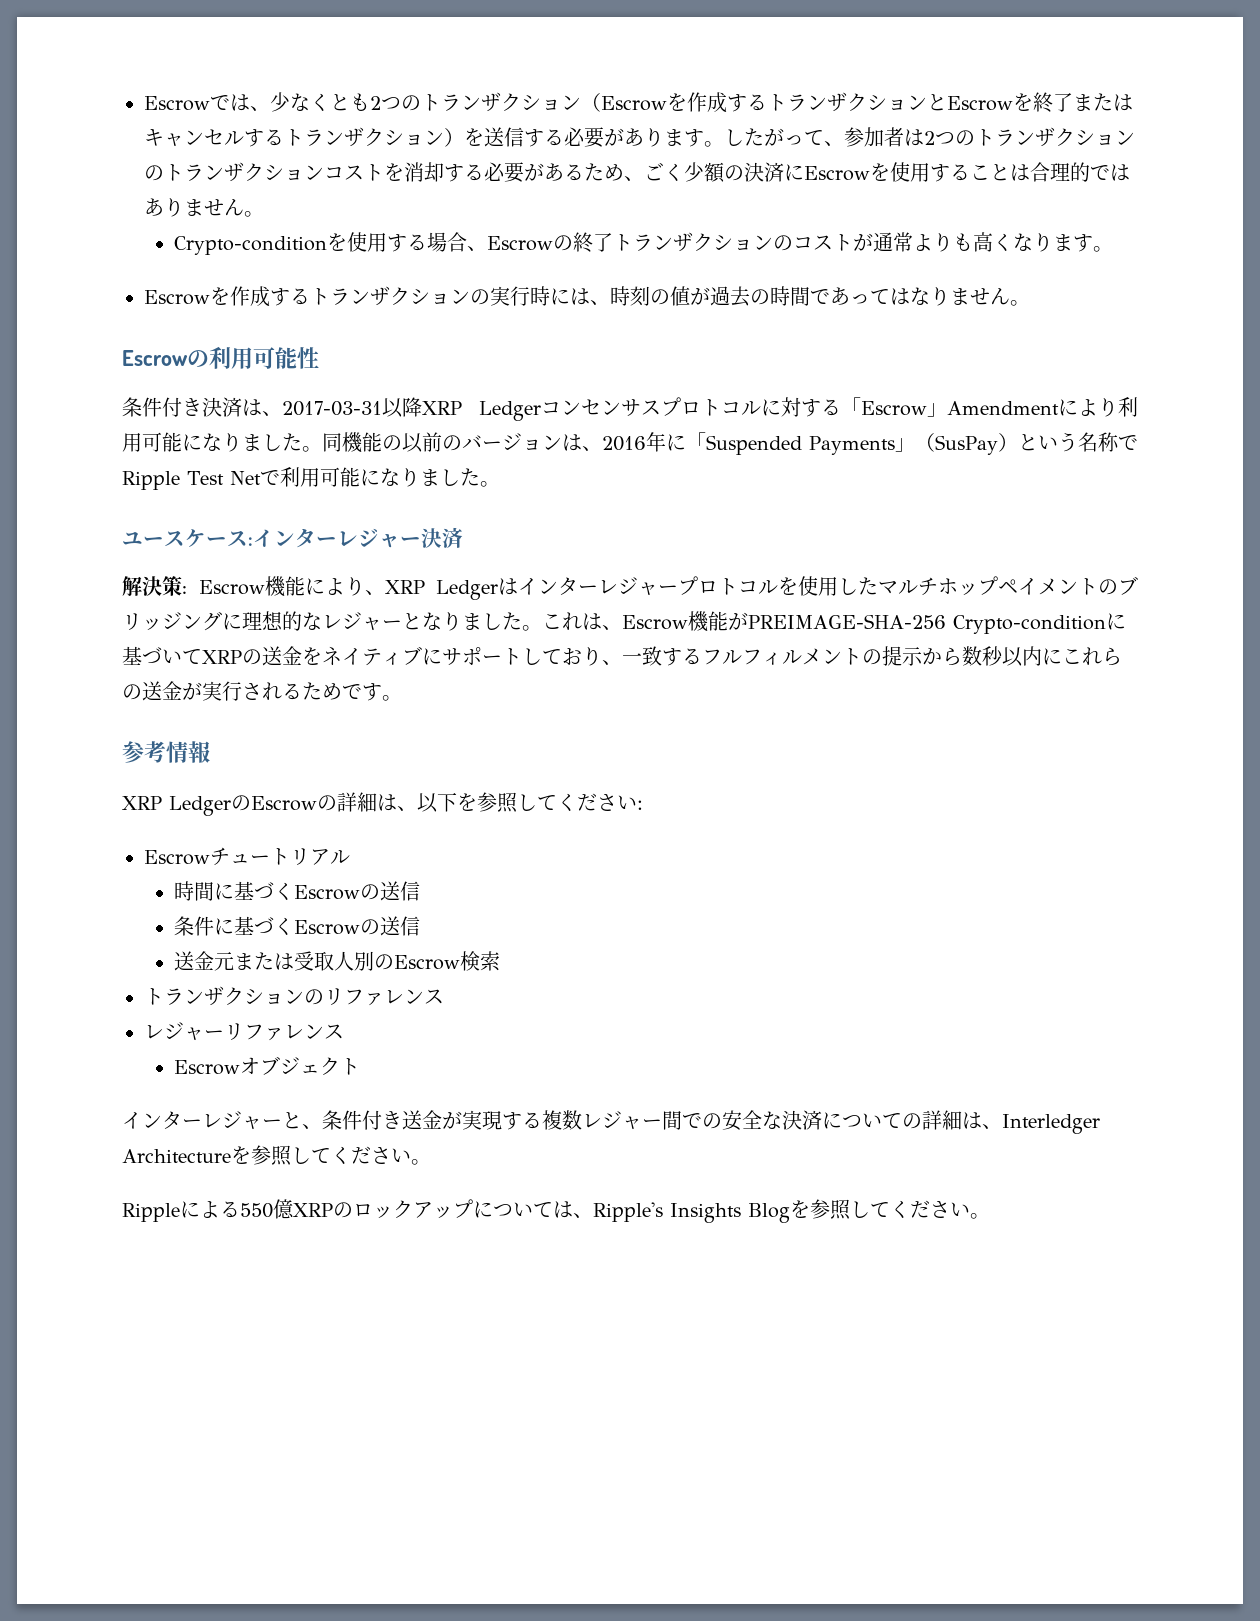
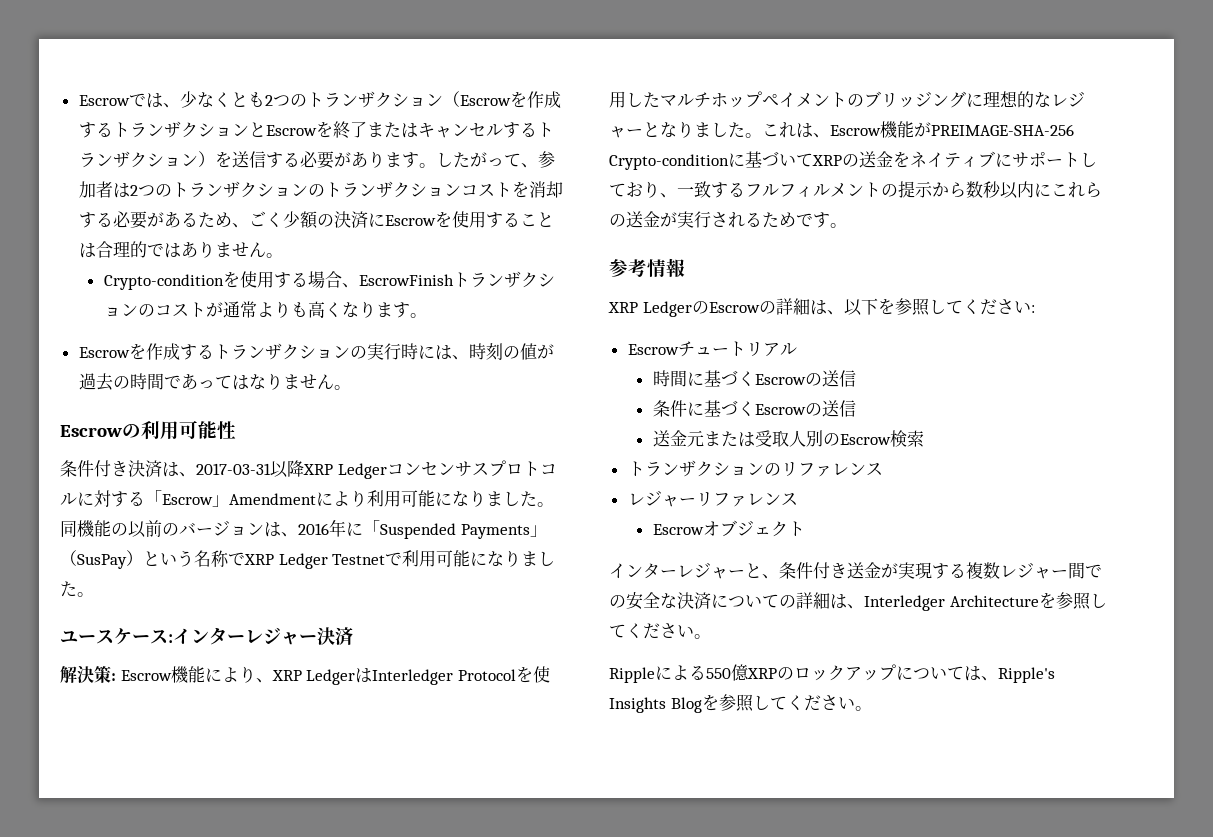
- Crypto-conditionを使用する場合、Escrowの終了トランザクションのコストが通常よりも高くなります。
+ Crypto-conditionを使用する場合、EscrowFinishトランザクションのコストが通常よりも高くなります。
- 同機能の以前のバージョンは、2016年に「Suspended Payments」（SusPay）という名称でRipple Test Netで利用可能になりました。
+ 同機能の以前のバージョンは、2016年に「Suspended Payments」（SusPay）という名称でXRP Ledger Testnetで利用可能になりました。
- 解決策: Escrow機能により、XRP Ledgerはインターレジャープロトコルを使用したマルチホップペイメントのブリッジングに理想的なレジャーとなりました。
+ 解決策: Escrow機能により、XRP LedgerはInterledger Protocolを使用したマルチホップペイメントのブリッジングに理想的なレジャーとなりました。

